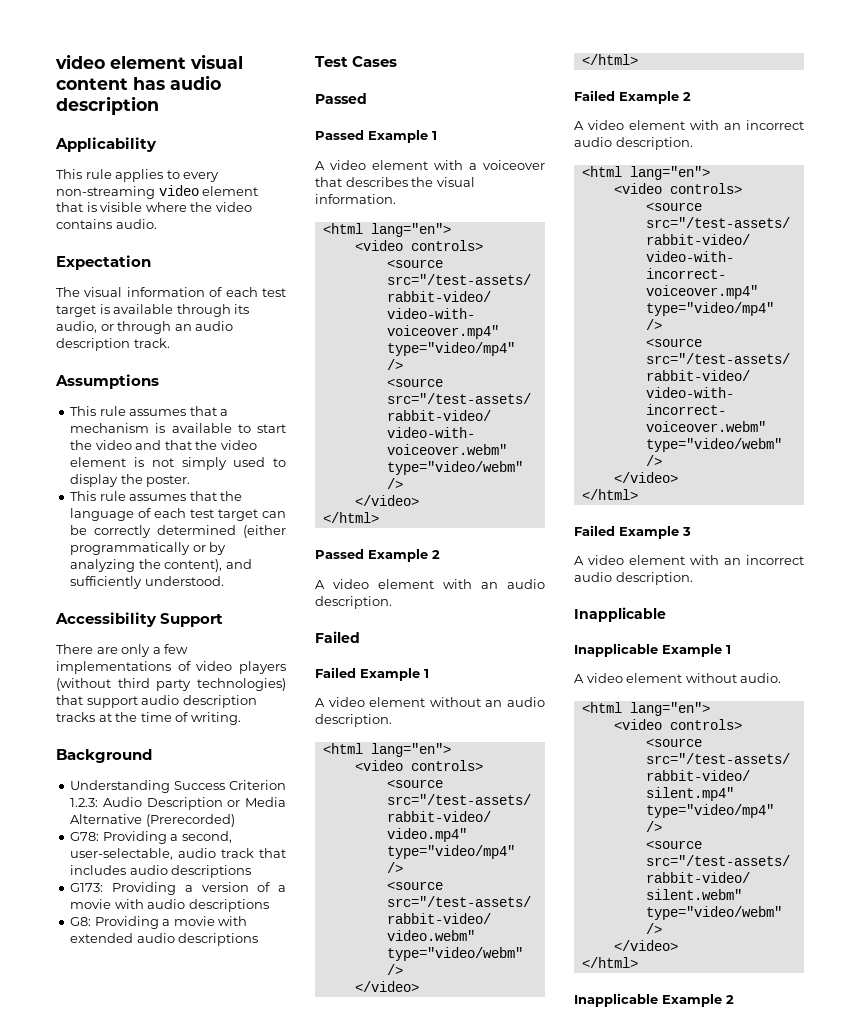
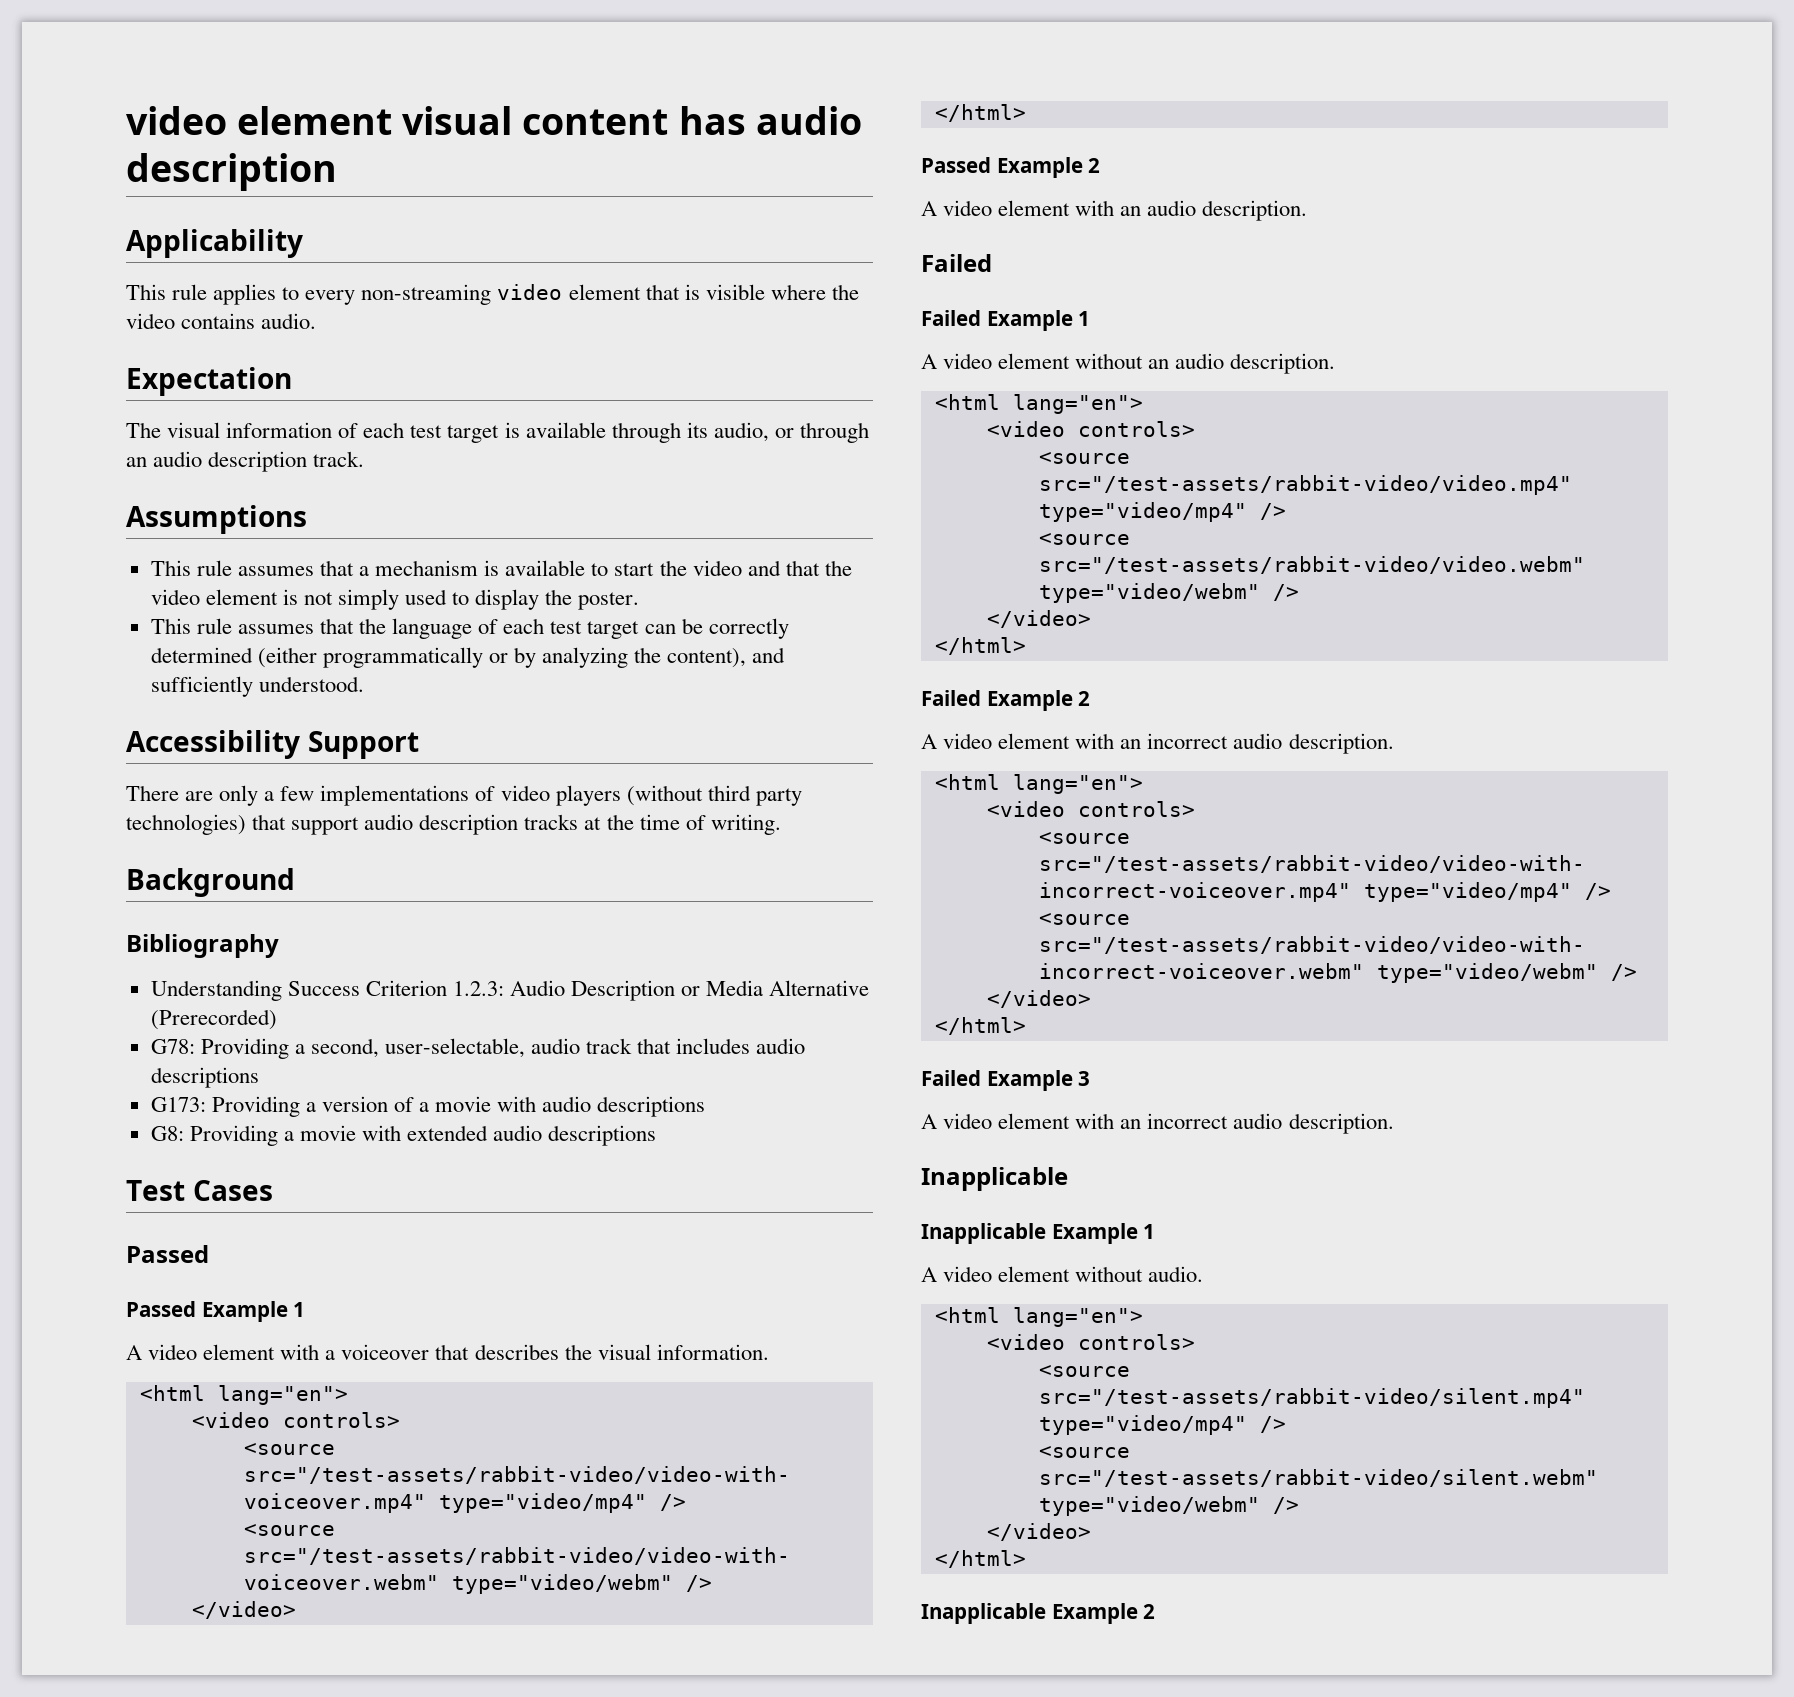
+ Bibliography

